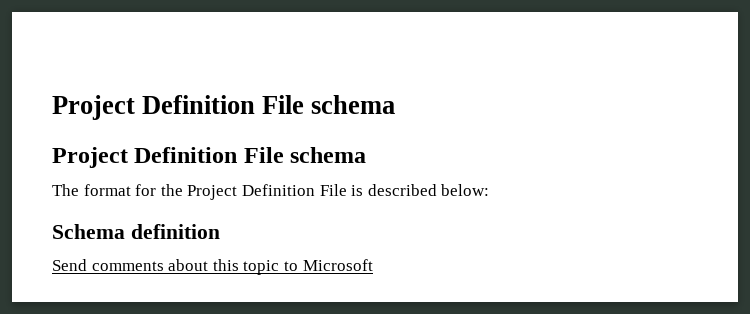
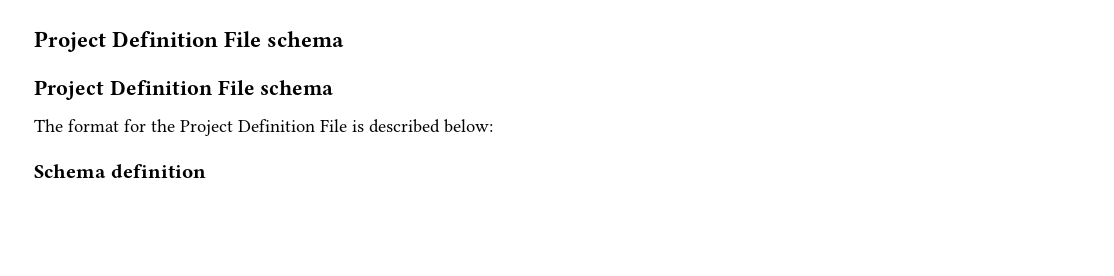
- Send comments about this topic to Microsoft

